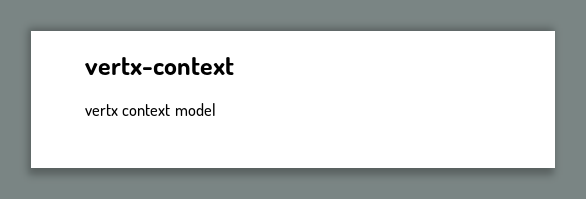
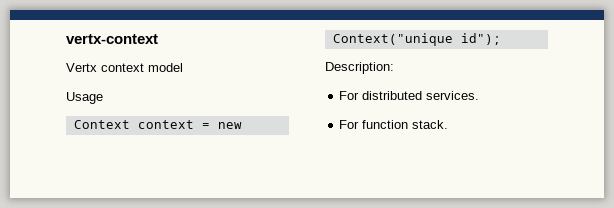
- vertx context model
+ Vertx context model
+ Usage
+ Context context = new Context("unique id");
+ Description:
+ For distributed services.
+ For function stack.

